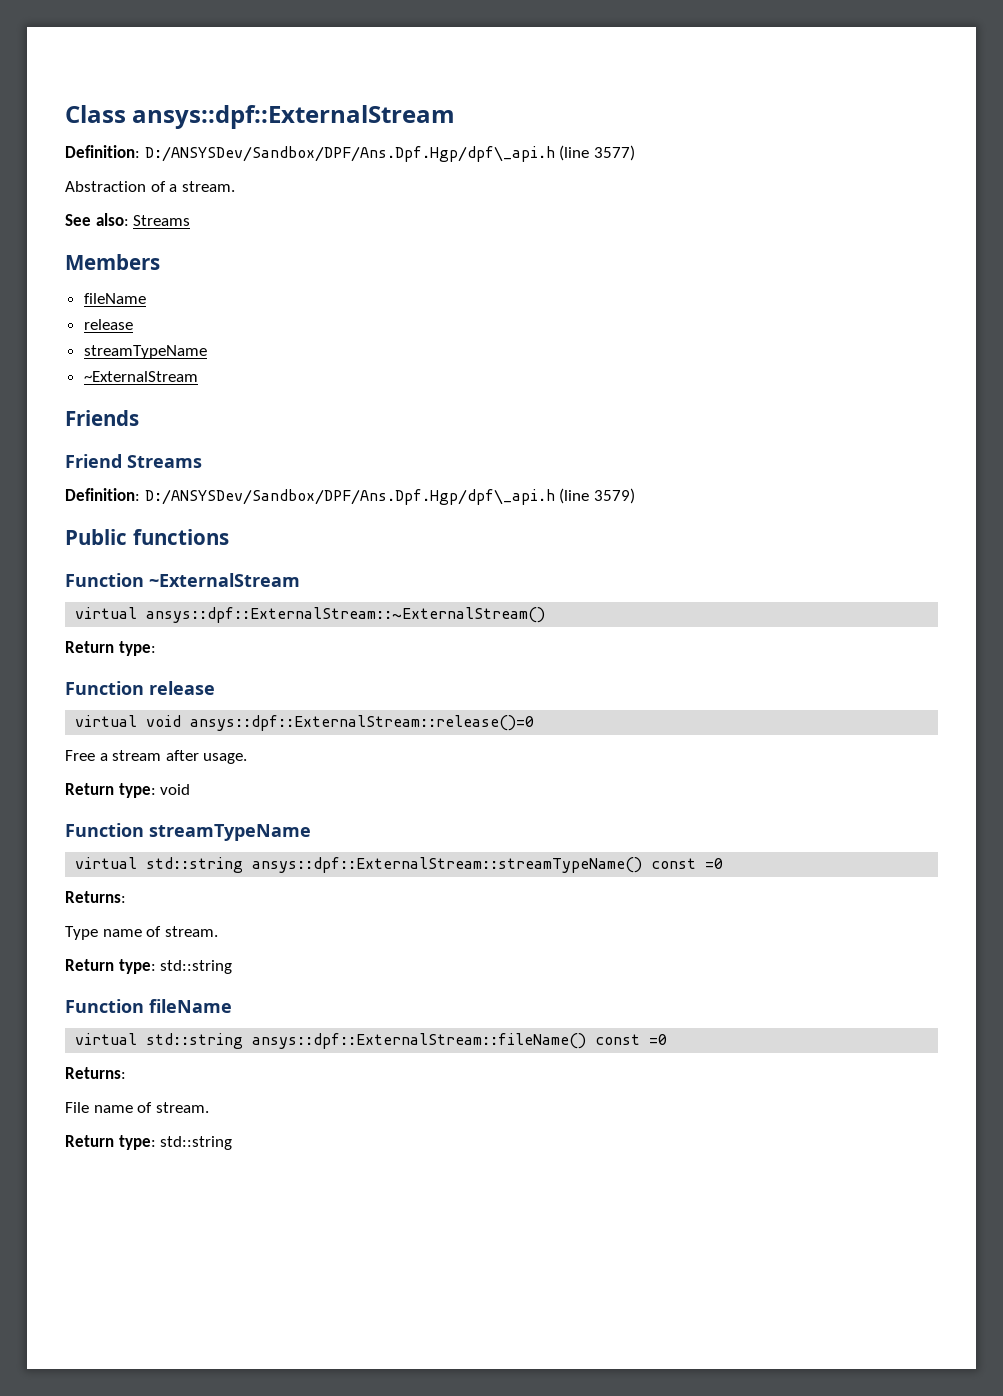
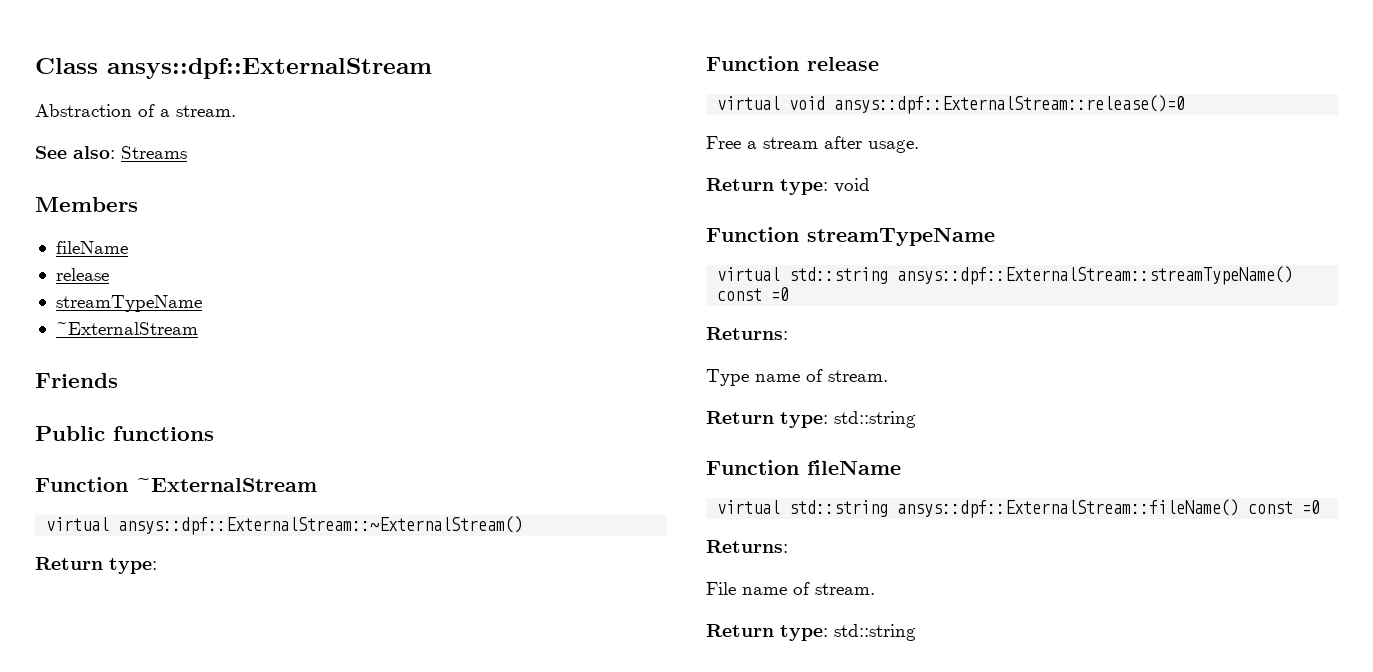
- Definition: D:/ANSYSDev/Sandbox/DPF/Ans.Dpf.Hgp/dpf\_api.h (line 3577)
- Friend Streams
- Definition: D:/ANSYSDev/Sandbox/DPF/Ans.Dpf.Hgp/dpf\_api.h (line 3579)

